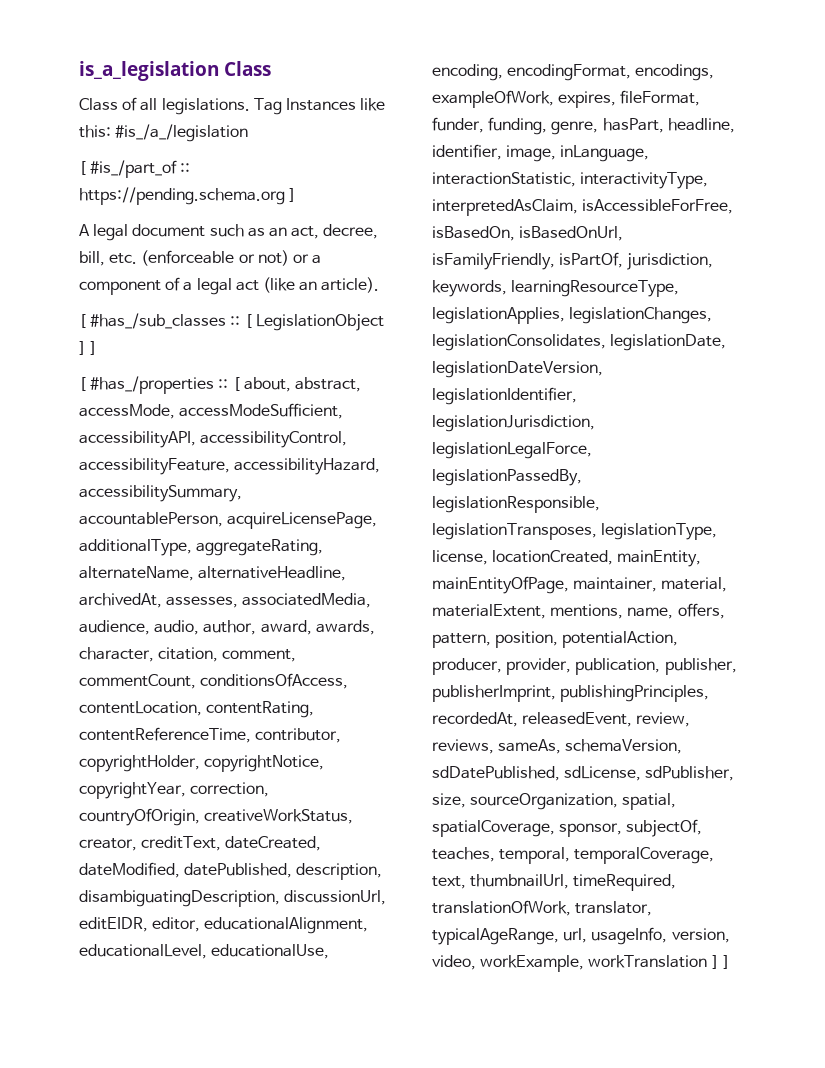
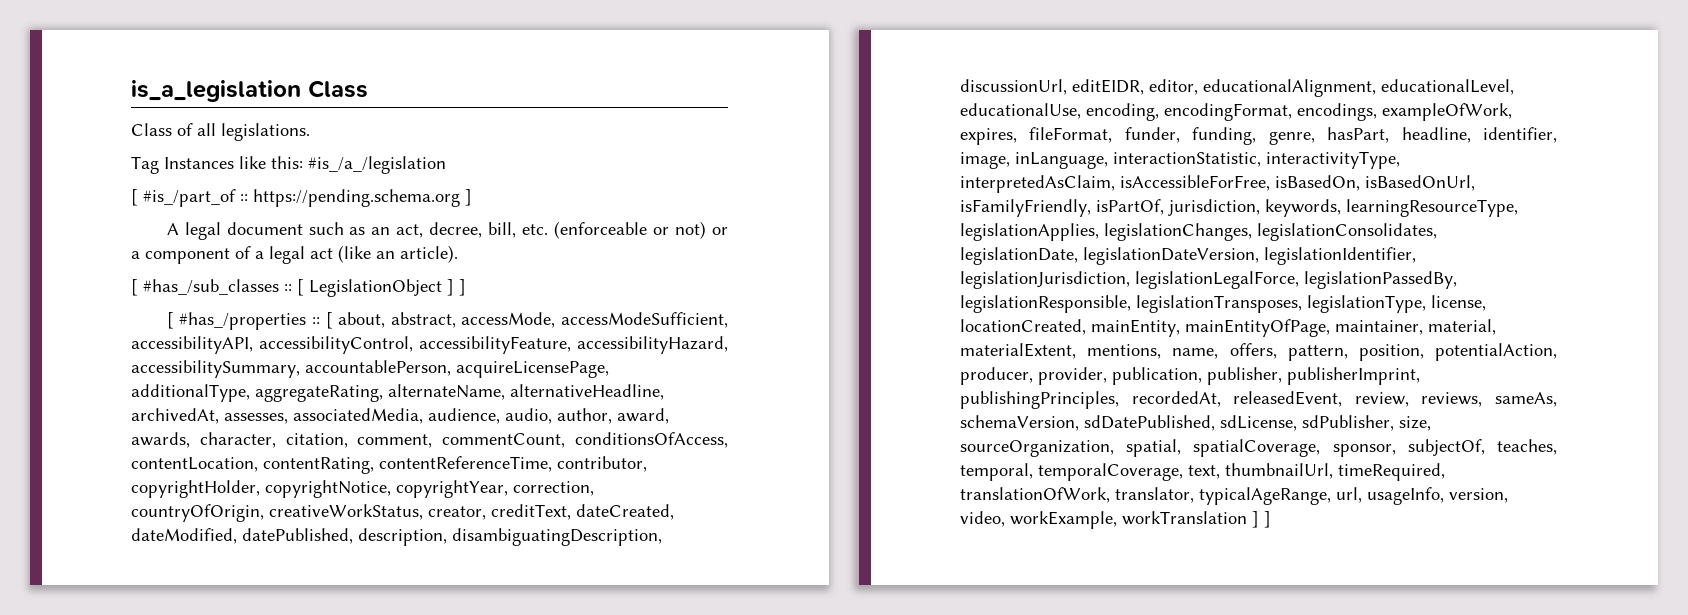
- Class of all legislations. Tag Instances like this: #is_/a_/legislation
+ Class of all legislations.
+ Tag Instances like this: #is_/a_/legislation

